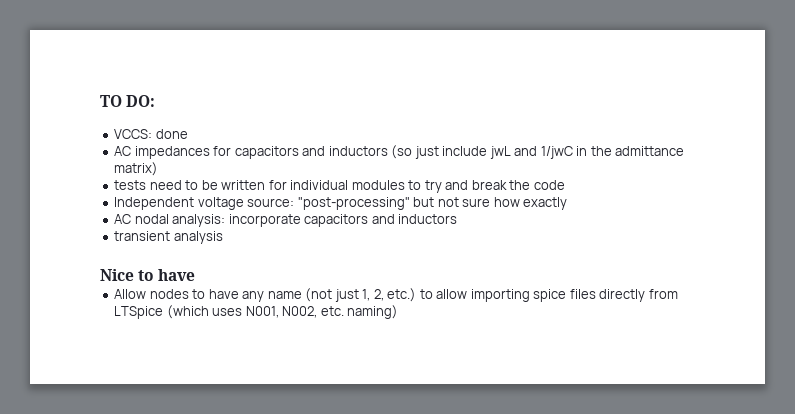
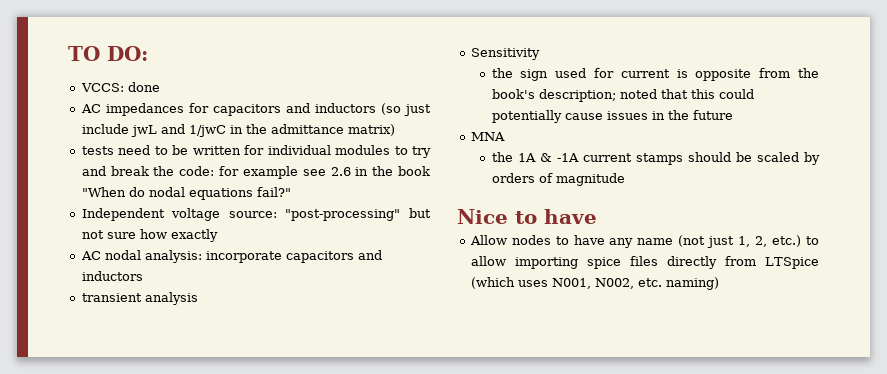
- tests need to be written for individual modules to try and break the code
+ tests need to be written for individual modules to try and break the code: for example see 2.6 in the book "When do nodal equations fail?"
+ Sensitivity
+ the sign used for current is opposite from the book's description; noted that this could potentially cause issues in the future
+ MNA
+ the 1A & -1A current stamps should be scaled by orders of magnitude

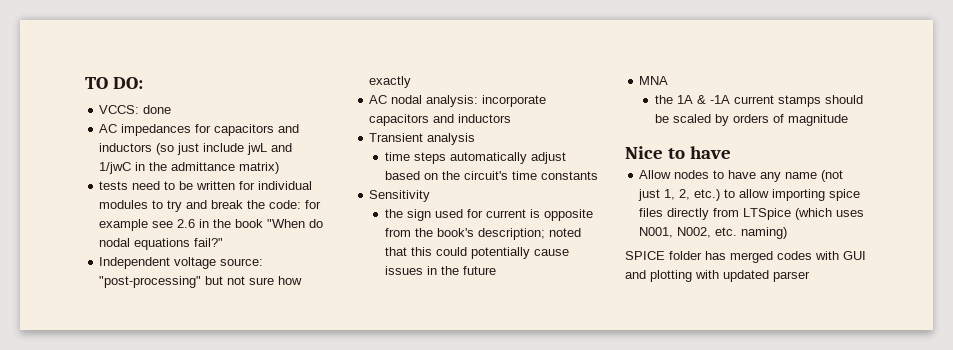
- transient analysis
+ Transient analysis
+ time steps automatically adjust based on the circuit's time constants
+ SPICE folder has merged codes with GUI and plotting with updated parser

